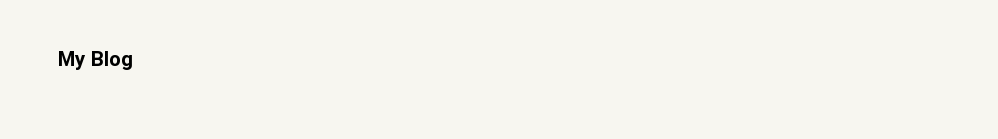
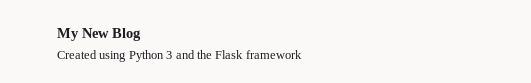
- My Blog
+ My New Blog
+ Created using Python 3 and the Flask framework

